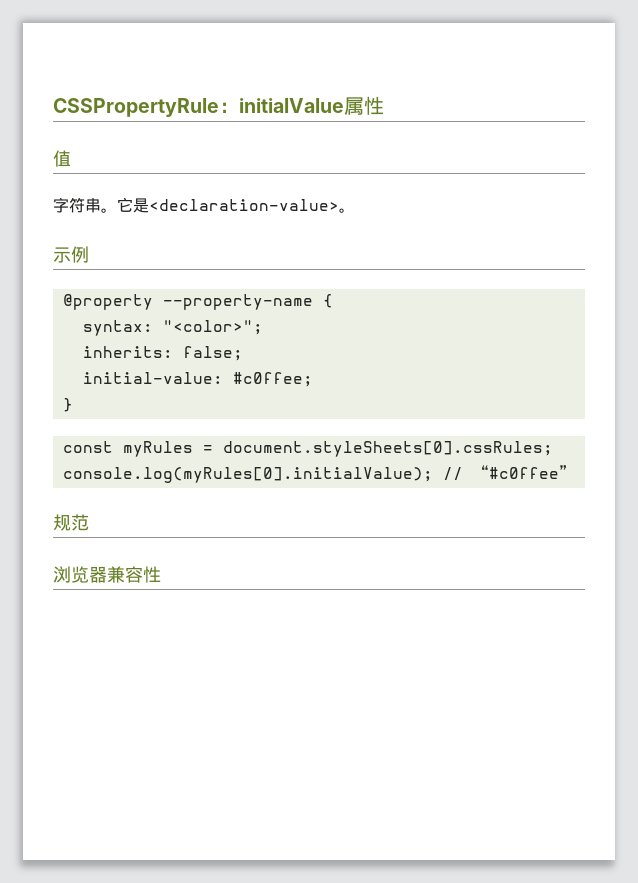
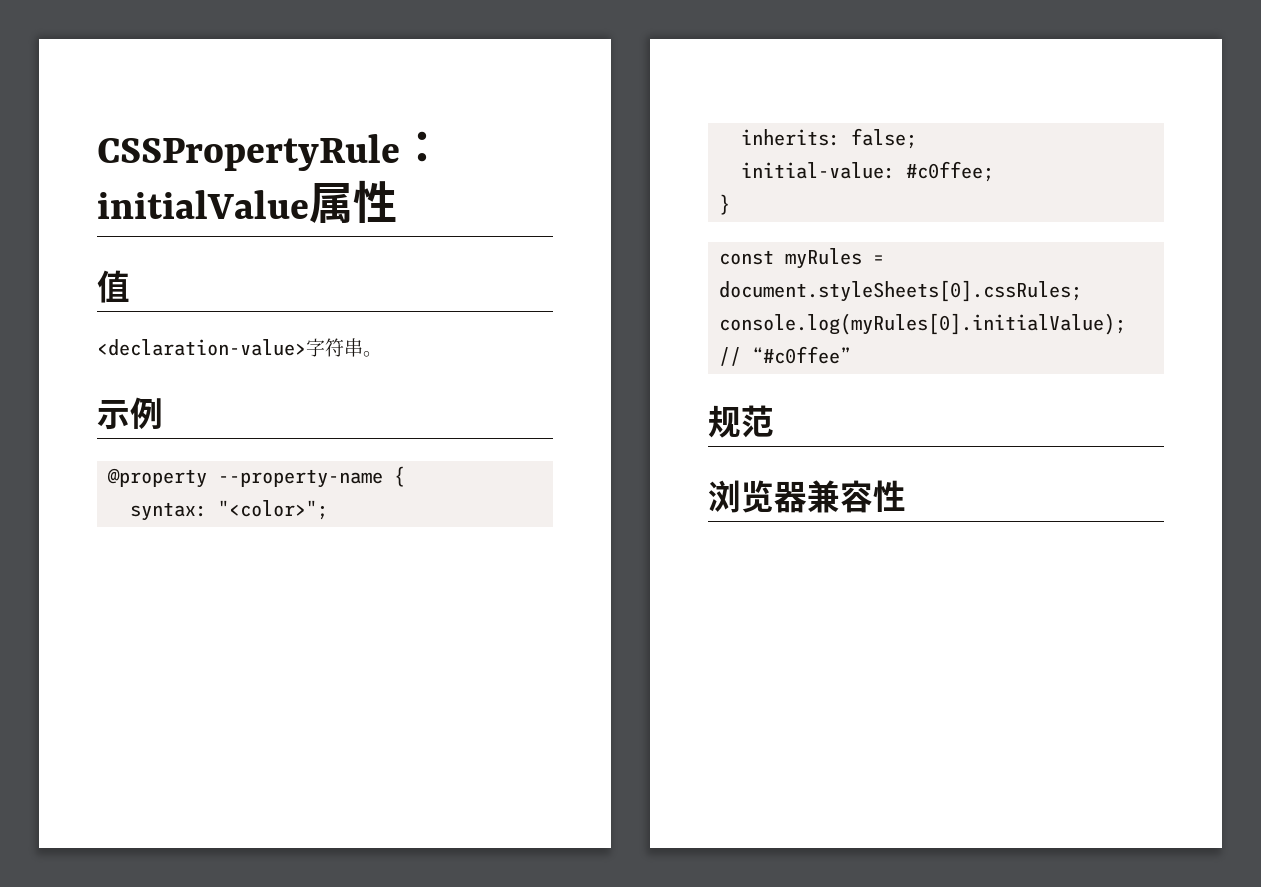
- 字符串。它是<declaration-value>。
+ <declaration-value>字符串。

